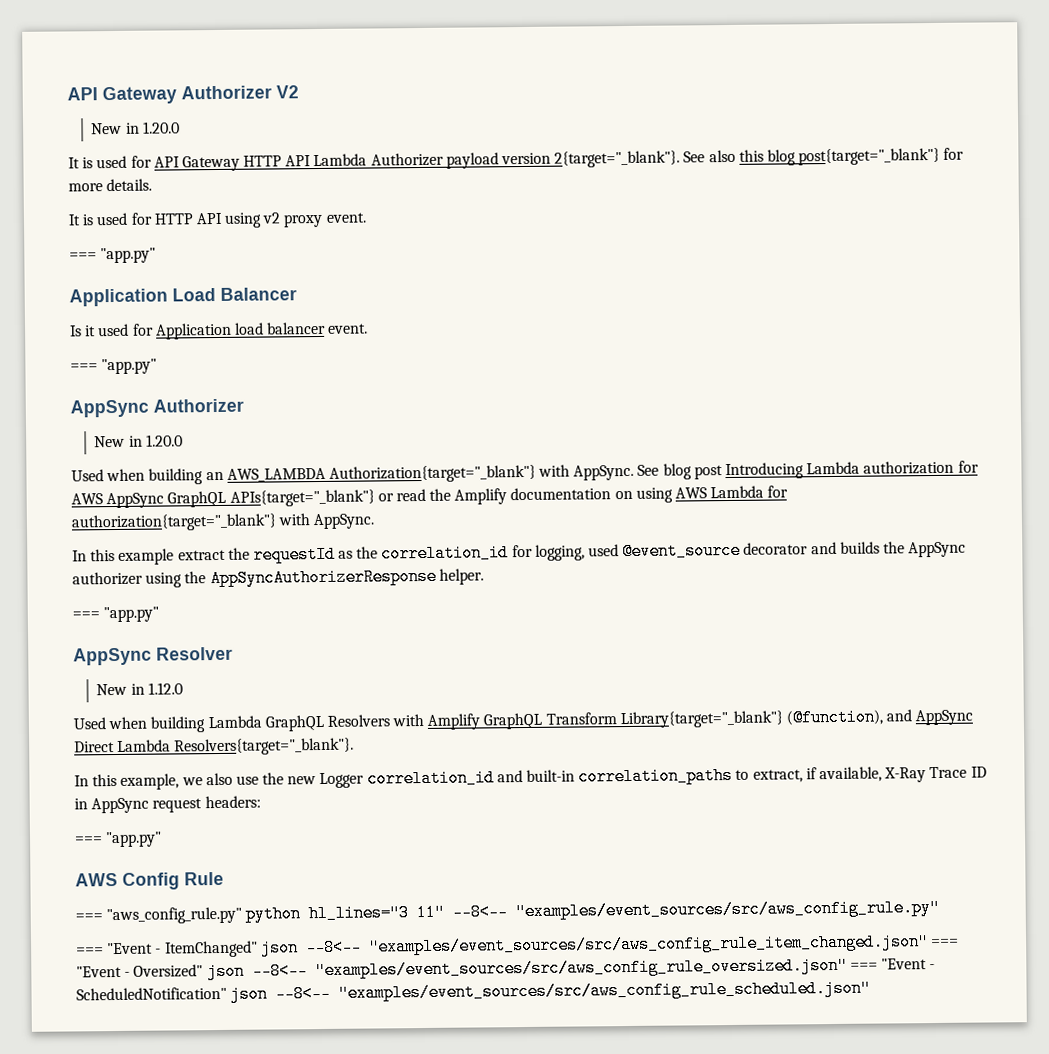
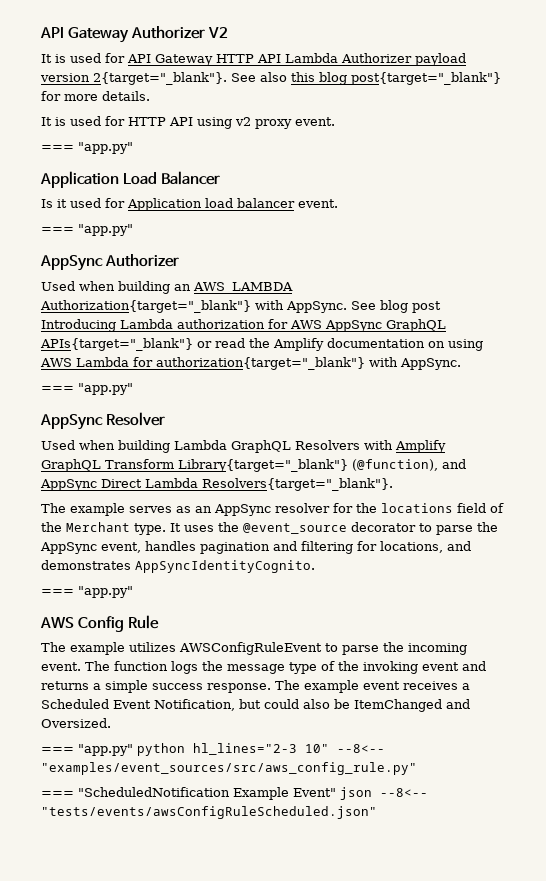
  API Gateway Authorizer V2
- New in 1.20.0
  AppSync Authorizer
- New in 1.20.0
- In this example extract the requestId as the correlation_id for logging, used @event_source decorator and builds the AppSync authorizer using the AppSyncAuthorizerResponse helper.
- New in 1.12.0
- In this example, we also use the new Logger correlation_id and built-in correlation_paths to extract, if available, X-Ray Trace ID in AppSync request headers:
+ The example serves as an AppSync resolver for the locations field of the Merchant type. It uses the @event_source decorator to parse the AppSync event, handles pagination and filtering for locations, and demonstrates AppSyncIdentityCognito.
- === "aws_config_rule.py" python hl_lines="3 11" --8<-- "examples/event_sources/src/aws_config_rule.py"
- === "Event - ItemChanged" json --8<-- "examples/event_sources/src/aws_config_rule_item_changed.json" === "Event - Oversized" json --8<-- "examples/event_sources/src/aws_config_rule_oversized.json" === "Event - ScheduledNotification" json --8<-- "examples/event_sources/src/aws_config_rule_scheduled.json"
+ The example utilizes AWSConfigRuleEvent to parse the incoming event. The function logs the message type of the invoking event and returns a simple success response. The example event receives a Scheduled Event Notification, but could also be ItemChanged and Oversized.
+ === "app.py" python hl_lines="2-3 10" --8<-- "examples/event_sources/src/aws_config_rule.py"
+ === "ScheduledNotification Example Event" json --8<-- "tests/events/awsConfigRuleScheduled.json"

